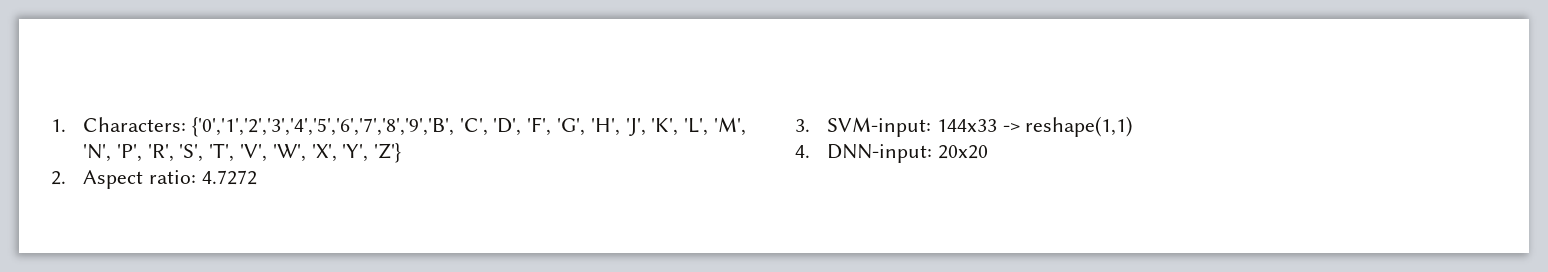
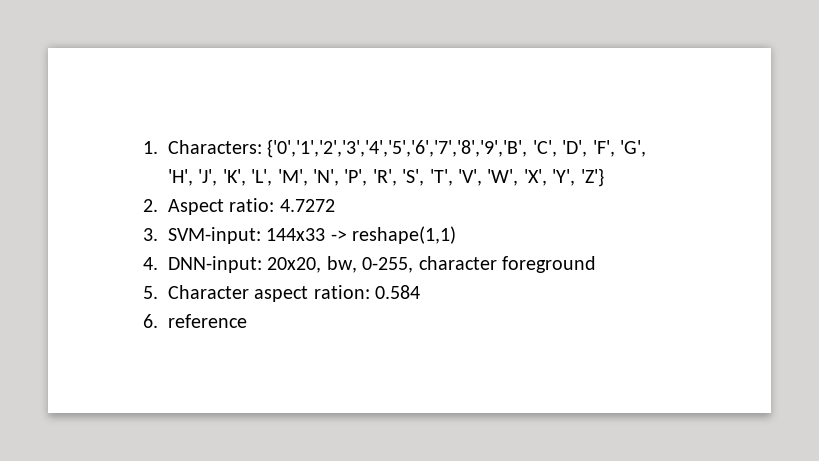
- 4. DNN-input: 20x20
+ 4. DNN-input: 20x20, bw, 0-255, character foreground
+ 5. Character aspect ration: 0.584
+ 6. reference

